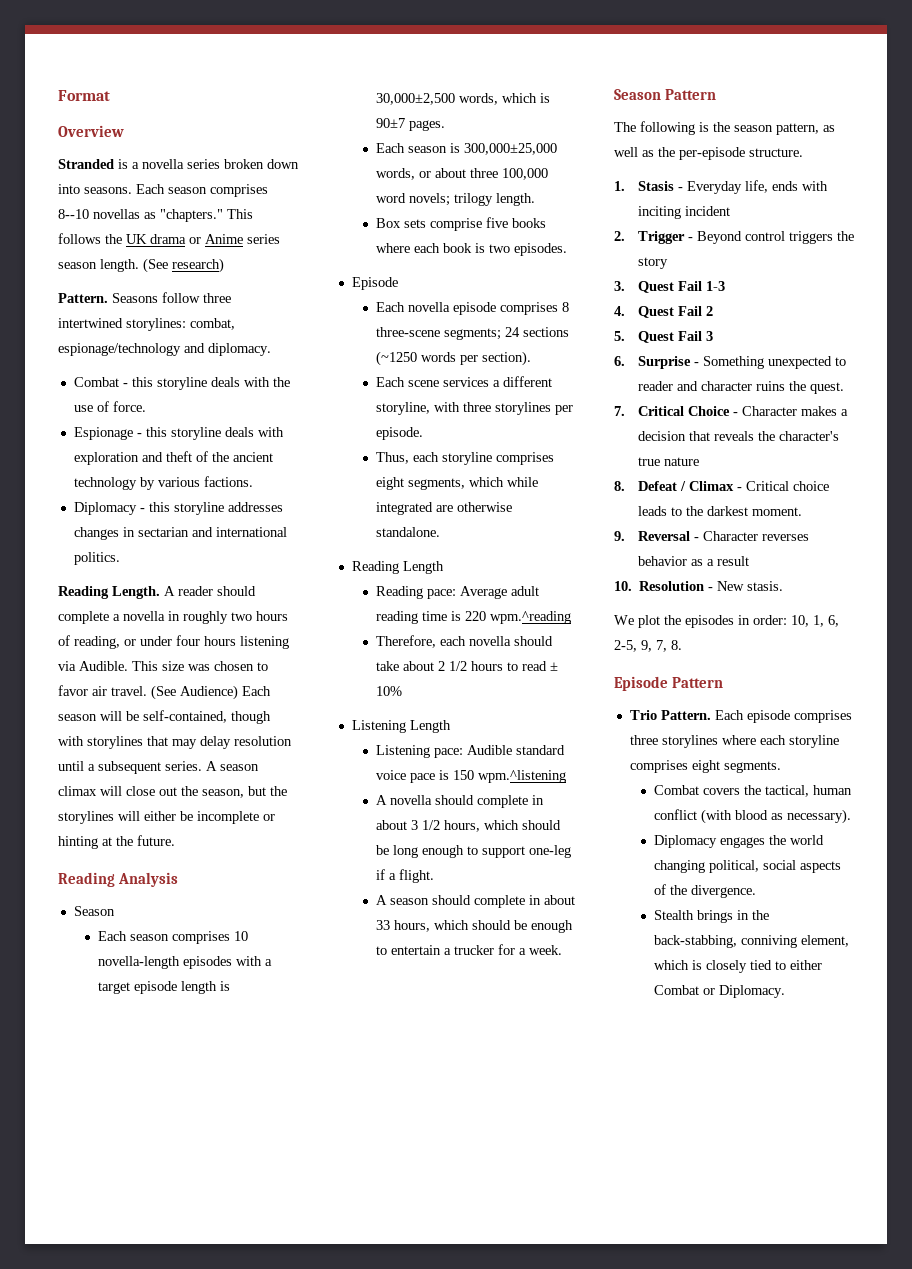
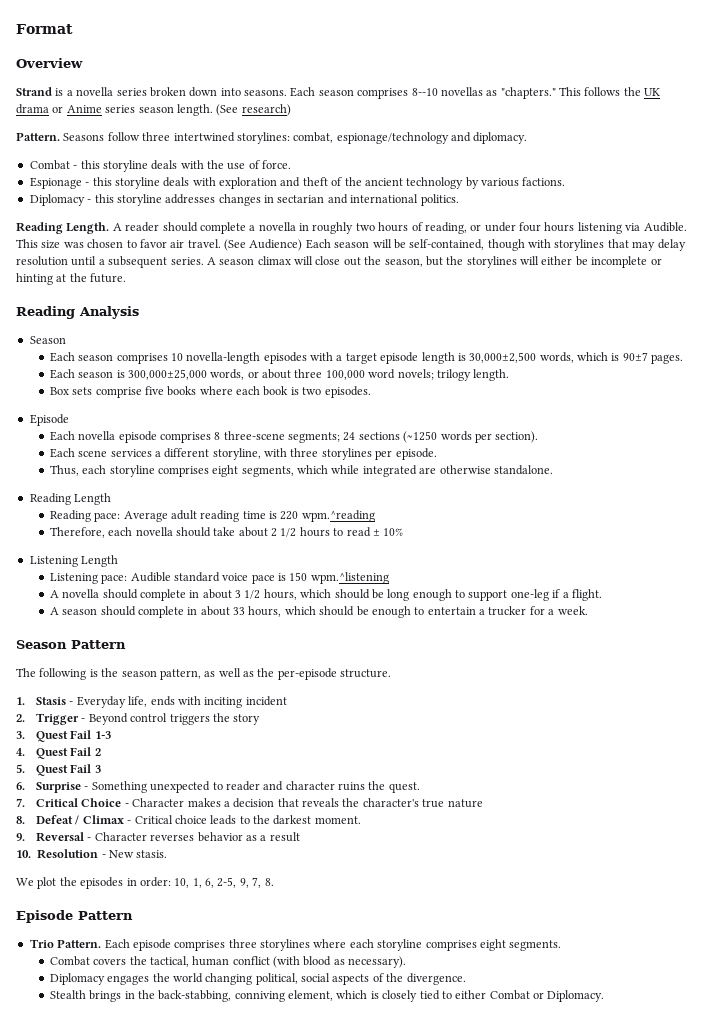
- Stranded is a novella series broken down into seasons.
+ Strand is a novella series broken down into seasons.

